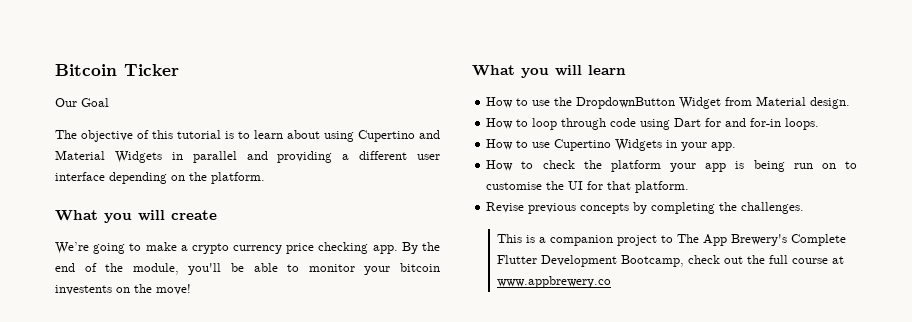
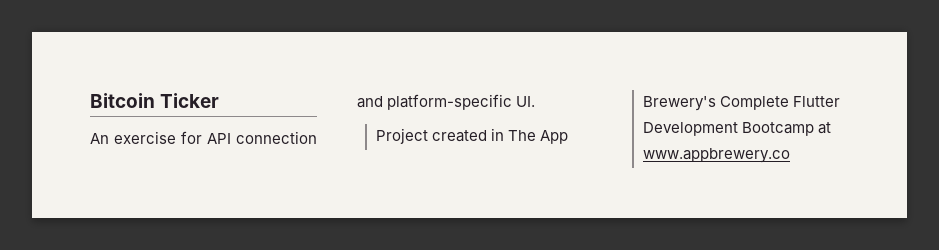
- Our Goal
- The objective of this tutorial is to learn about using Cupertino and Material Widgets in parallel and providing a different user interface depending on the platform.
- What you will create
- We’re going to make a crypto currency price checking app. By the end of the module, you'll be able to monitor your bitcoin investents on the move!
- What you will learn
- How to use the DropdownButton Widget from Material design.
- How to loop through code using Dart for and for-in loops.
- How to use Cupertino Widgets in your app.
- How to check the platform your app is being run on to customise the UI for that platform.
- Revise previous concepts by completing the challenges.
- This is a companion project to The App Brewery's Complete Flutter Development Bootcamp, check out the full course at www.appbrewery.co
+ An exercise for API connection and platform-specific UI.
+ Project created in The App Brewery's Complete Flutter Development Bootcamp at www.appbrewery.co

